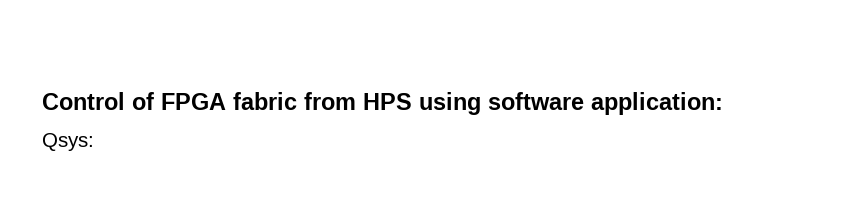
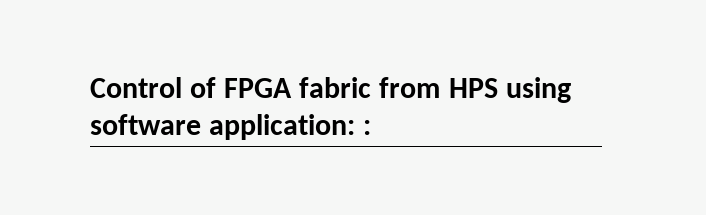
- Control of FPGA fabric from HPS using software application:
- Qsys:
+ Control of FPGA fabric from HPS using software application: :

